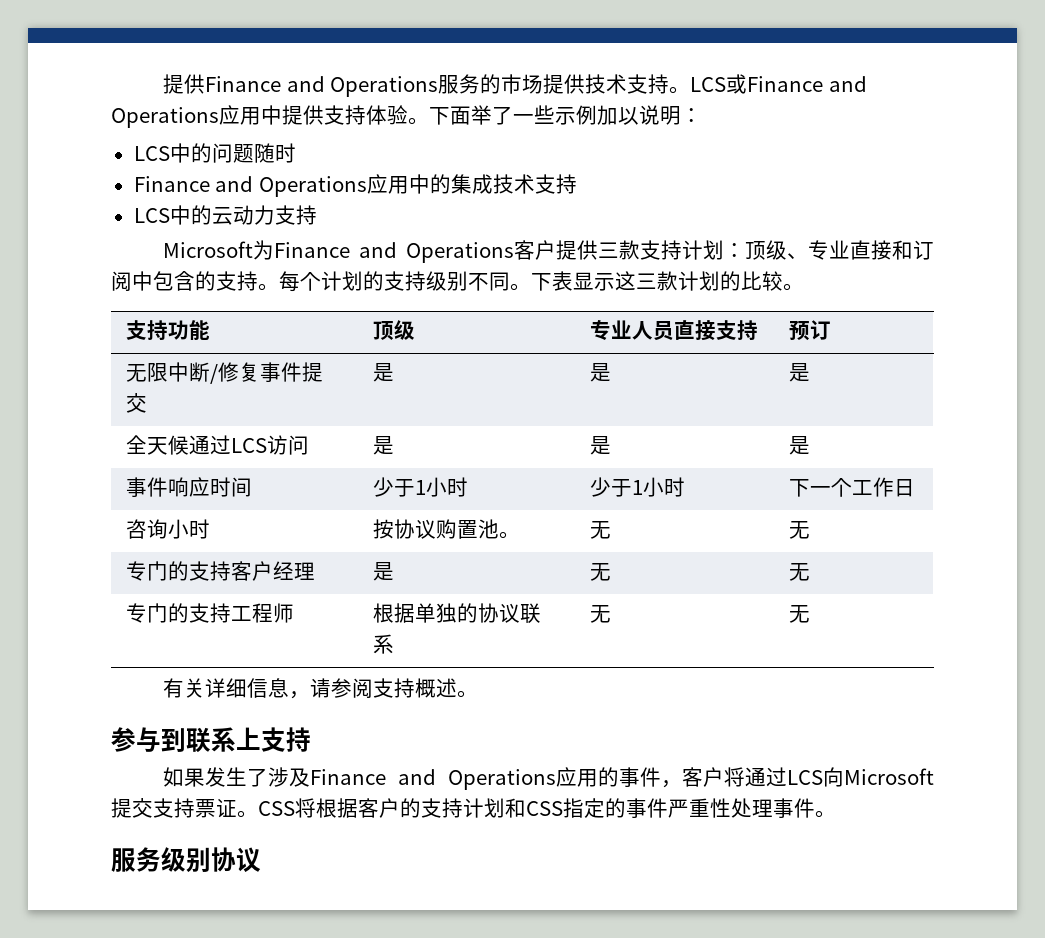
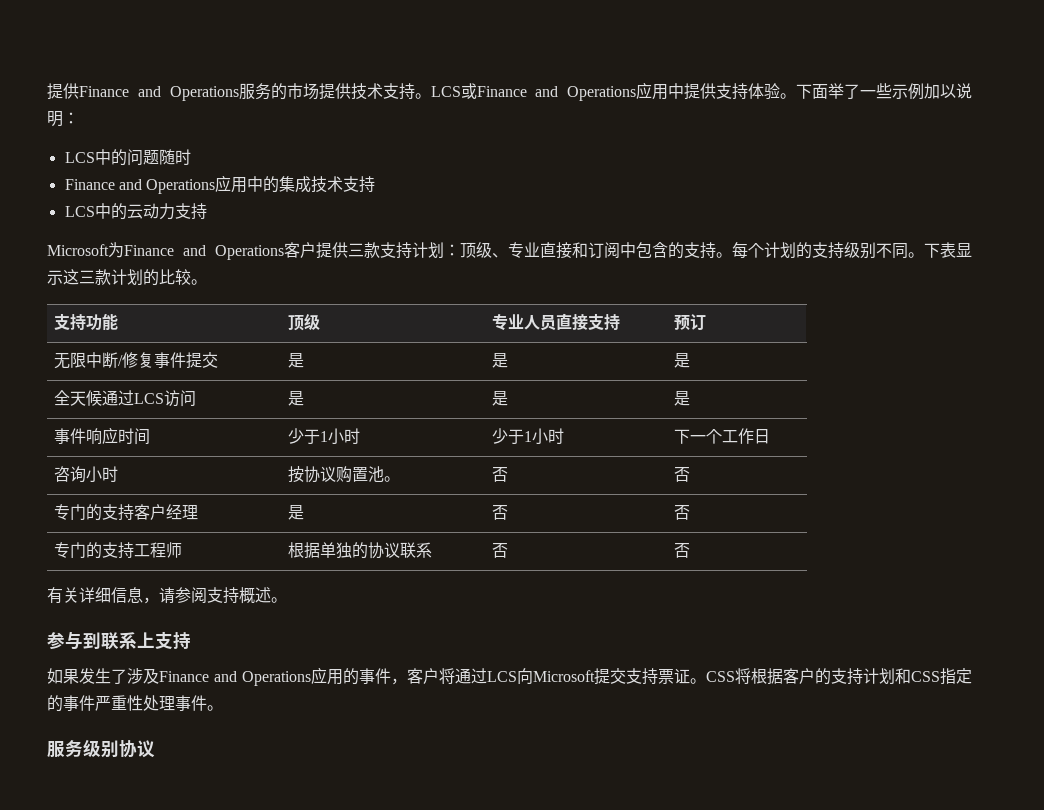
- 咨询小时 | 按协议购置池。 | 无 | 无
+ 咨询小时 | 按协议购置池。 | 否 | 否
- 专门的支持客户经理 | 是 | 无 | 无
+ 专门的支持客户经理 | 是 | 否 | 否
- 专门的支持工程师 | 根据单独的协议联系 | 无 | 无
+ 专门的支持工程师 | 根据单独的协议联系 | 否 | 否

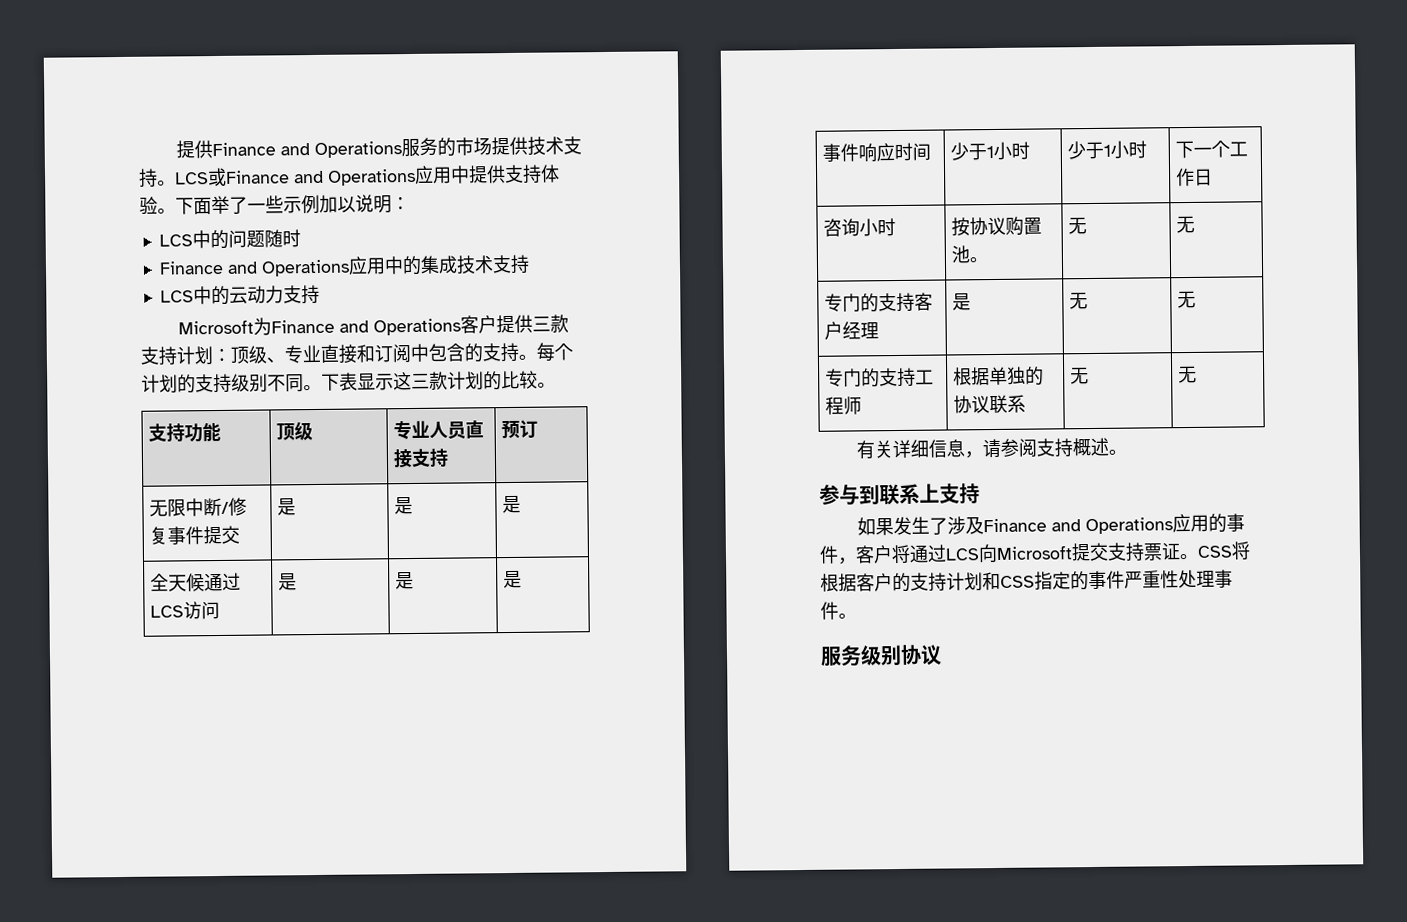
- 咨询小时 | 按协议购置池。 | 否 | 否
+ 咨询小时 | 按协议购置池。 | 无 | 无
- 专门的支持客户经理 | 是 | 否 | 否
+ 专门的支持客户经理 | 是 | 无 | 无
- 专门的支持工程师 | 根据单独的协议联系 | 否 | 否
+ 专门的支持工程师 | 根据单独的协议联系 | 无 | 无

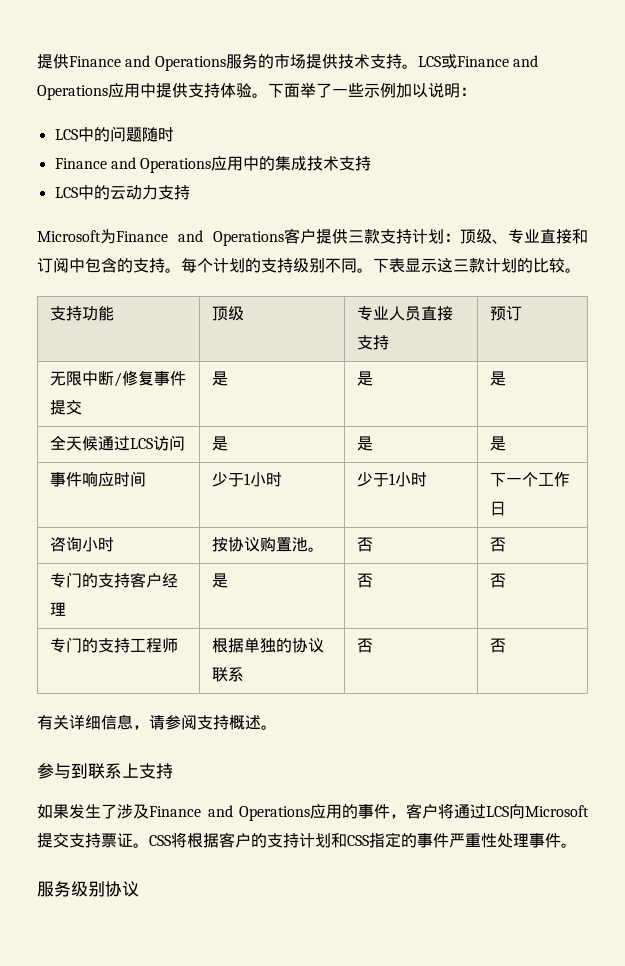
- 咨询小时 | 按协议购置池。 | 无 | 无
+ 咨询小时 | 按协议购置池。 | 否 | 否
- 专门的支持客户经理 | 是 | 无 | 无
+ 专门的支持客户经理 | 是 | 否 | 否
- 专门的支持工程师 | 根据单独的协议联系 | 无 | 无
+ 专门的支持工程师 | 根据单独的协议联系 | 否 | 否

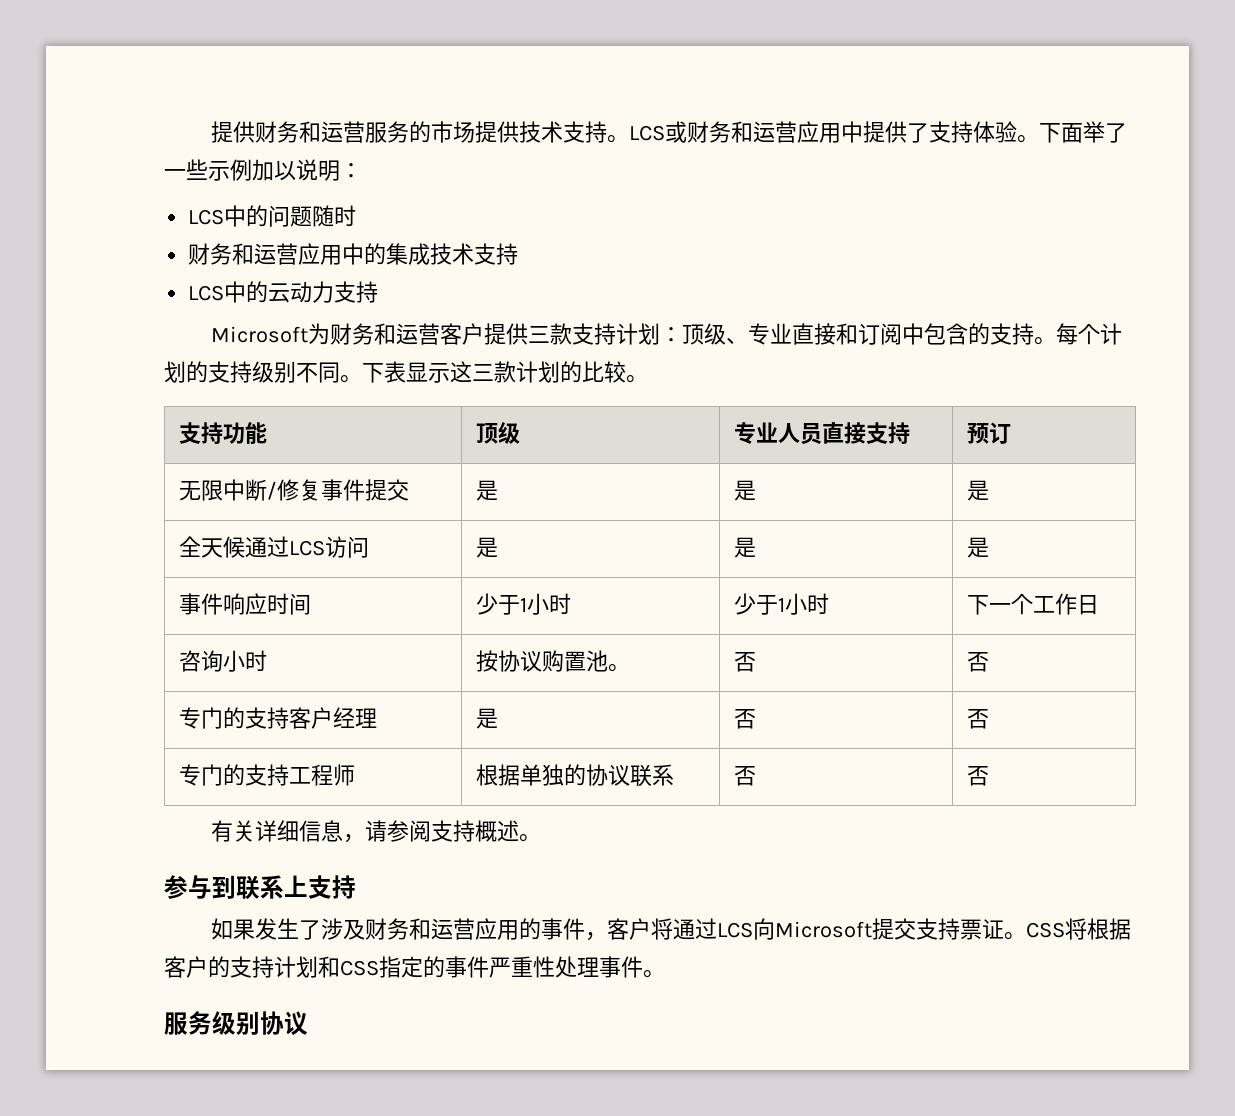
- 提供Finance and Operations服务的市场提供技术支持。
+ 提供财务和运营服务的市场提供技术支持。
- LCS或Finance and Operations应用中提供支持体验。
+ LCS或财务和运营应用中提供了支持体验。
- Finance and Operations应用中的集成技术支持
+ 财务和运营应用中的集成技术支持
- Microsoft为Finance and Operations客户提供三款支持计划：顶级、专业直接和订阅中包含的支持。
+ Microsoft为财务和运营客户提供三款支持计划：顶级、专业直接和订阅中包含的支持。
- 如果发生了涉及Finance and Operations应用的事件，客户将通过LCS向Microsoft提交支持票证。
+ 如果发生了涉及财务和运营应用的事件，客户将通过LCS向Microsoft提交支持票证。

